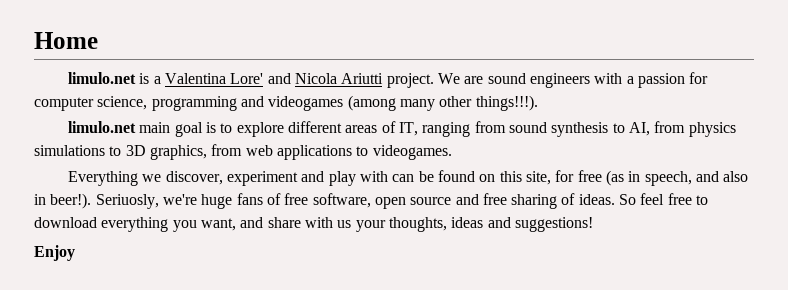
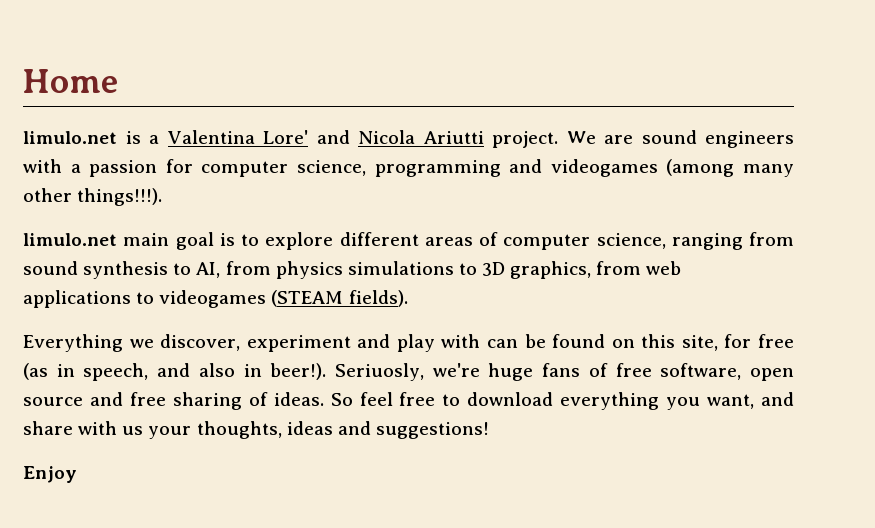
- limulo.net main goal is to explore different areas of IT, ranging from sound synthesis to AI, from physics simulations to 3D graphics, from web applications to videogames.
+ limulo.net main goal is to explore different areas of computer science, ranging from sound synthesis to AI, from physics simulations to 3D graphics, from web applications to videogames (STEAM fields).

